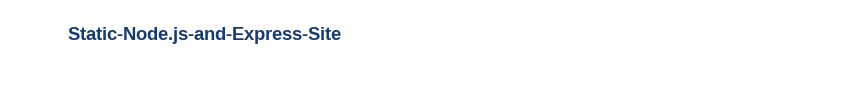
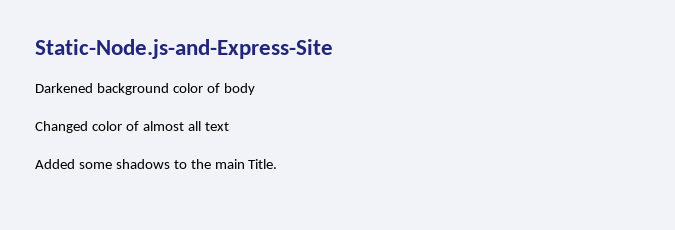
+ Darkened background color of body
+ Changed color of almost all text
+ Added some shadows to the main Title.

